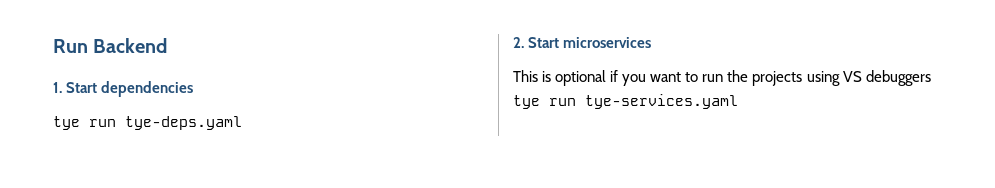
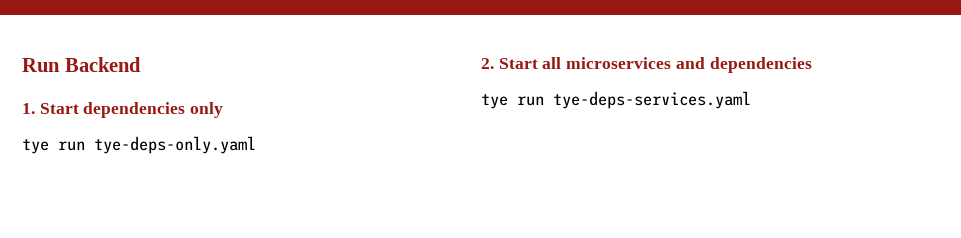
- 1. Start dependencies
- tye run tye-deps.yaml
+ 1. Start dependencies only
+ tye run tye-deps-only.yaml
- 2. Start microservices
- This is optional if you want to run the projects using VS debuggers tye run tye-services.yaml
+ 2. Start all microservices and dependencies
+ tye run tye-deps-services.yaml

